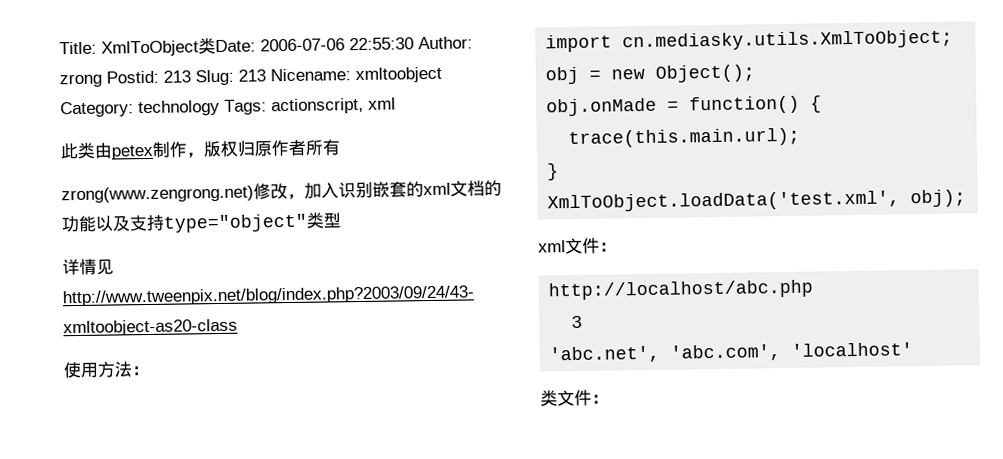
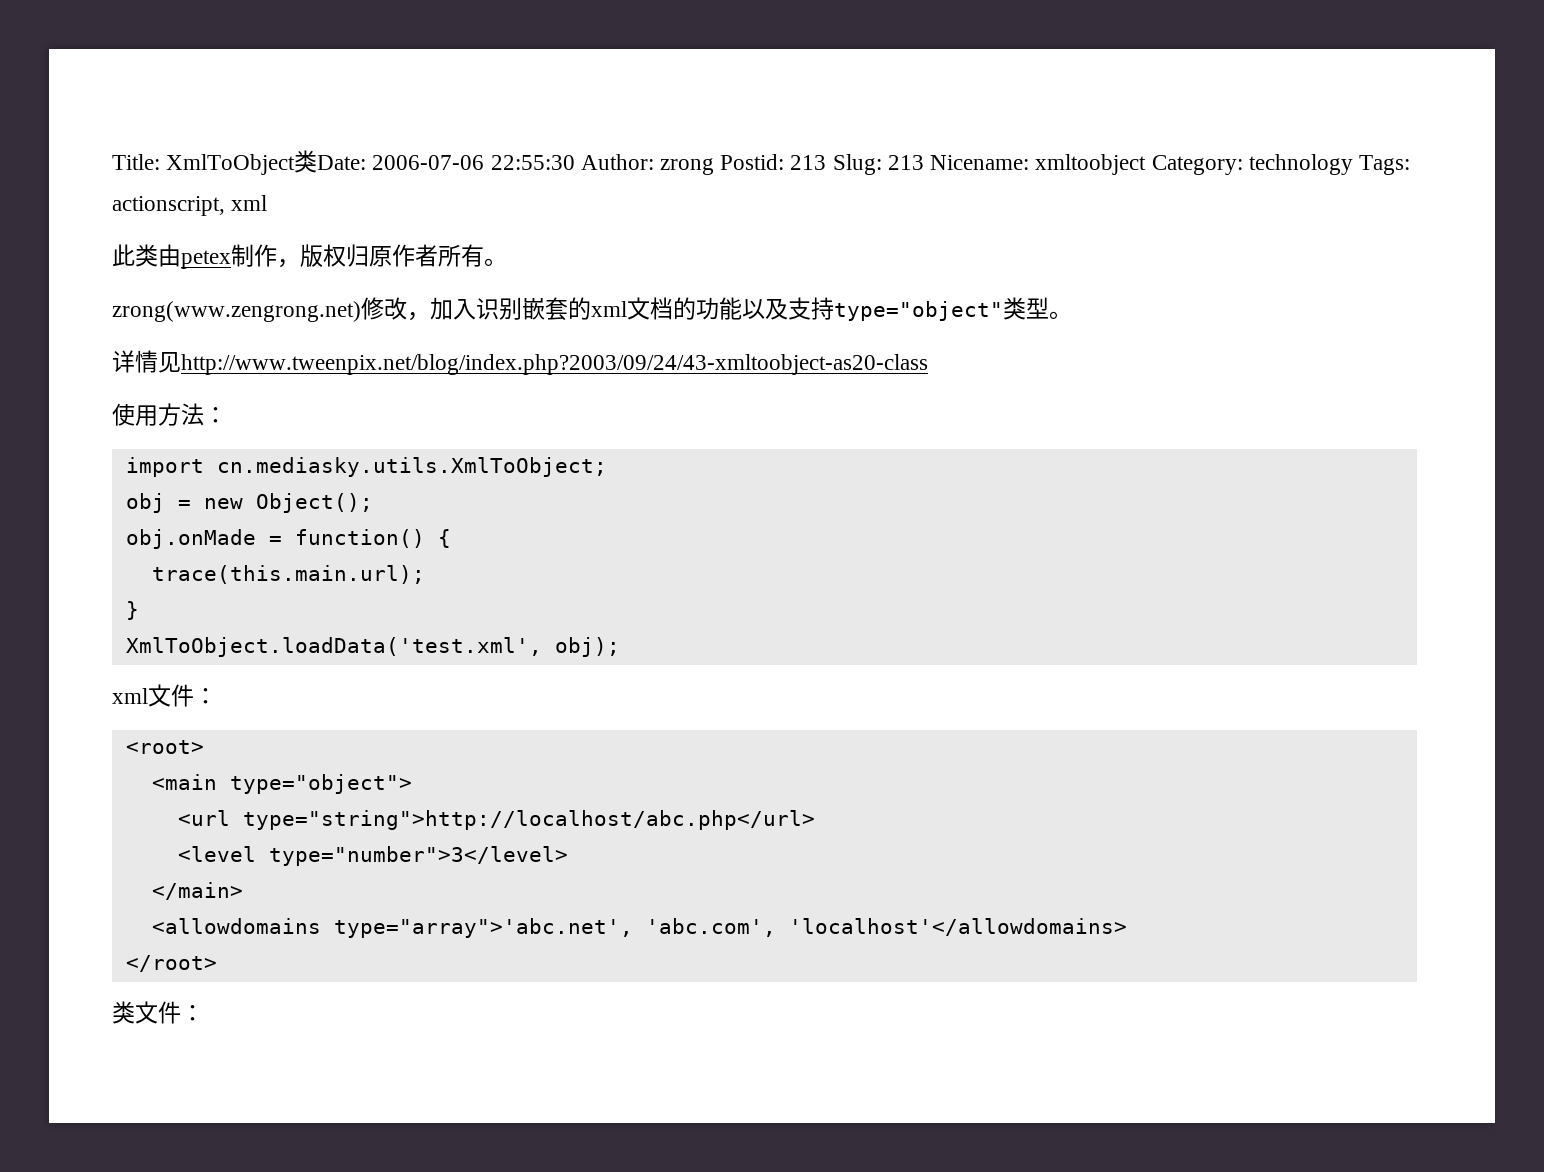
- 此类由petex制作，版权归原作者所有
+ 此类由petex制作，版权归原作者所有。
- zrong(www.zengrong.net)修改，加入识别嵌套的xml文档的功能以及支持type="object"类型
+ zrong(www.zengrong.net)修改，加入识别嵌套的xml文档的功能以及支持type="object"类型。
- http://localhost/abc.php
- 3
- 'abc.net', 'abc.com', 'localhost'
+ <root>
+ <main type="object">
+ <url type="string">http://localhost/abc.php</url>
+ <level type="number">3</level>
+ </main>
+ <allowdomains type="array">'abc.net', 'abc.com', 'localhost'</allowdomains>
+ </root>

